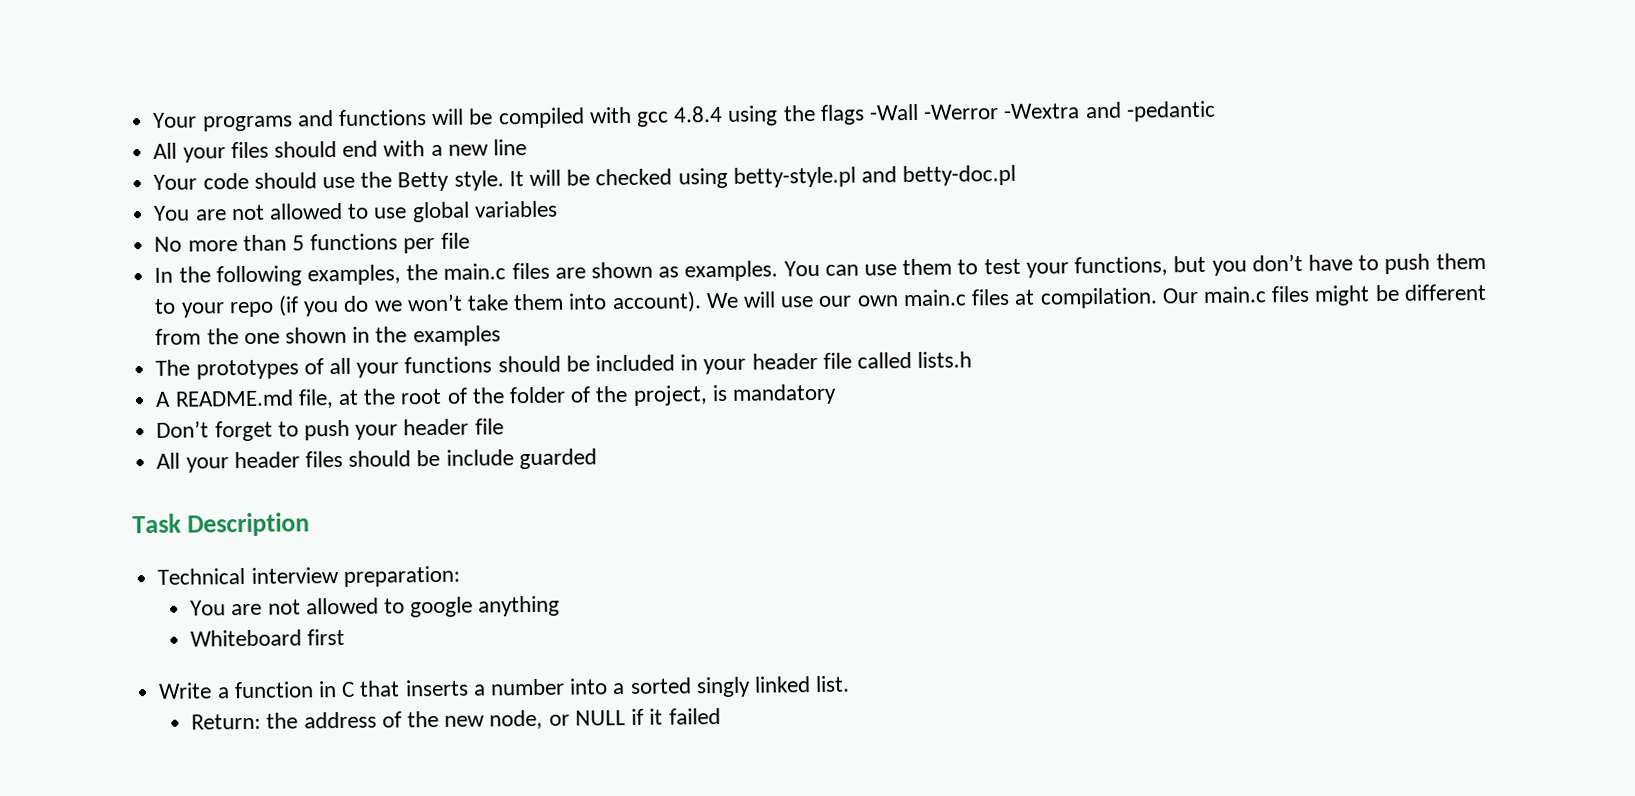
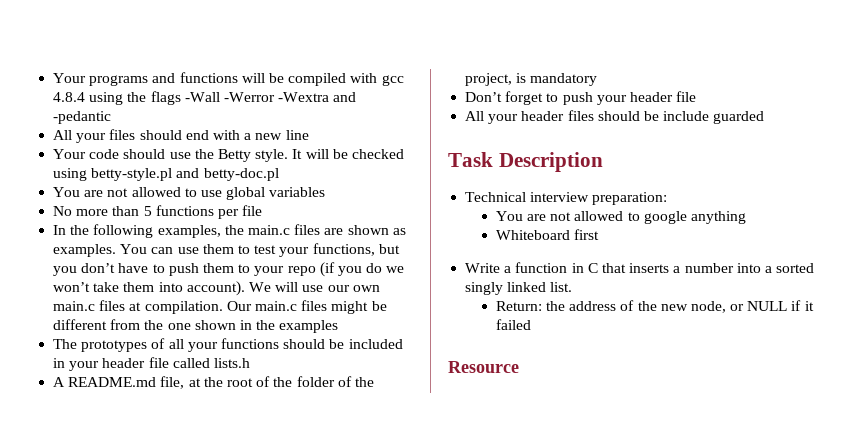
+ Resource

